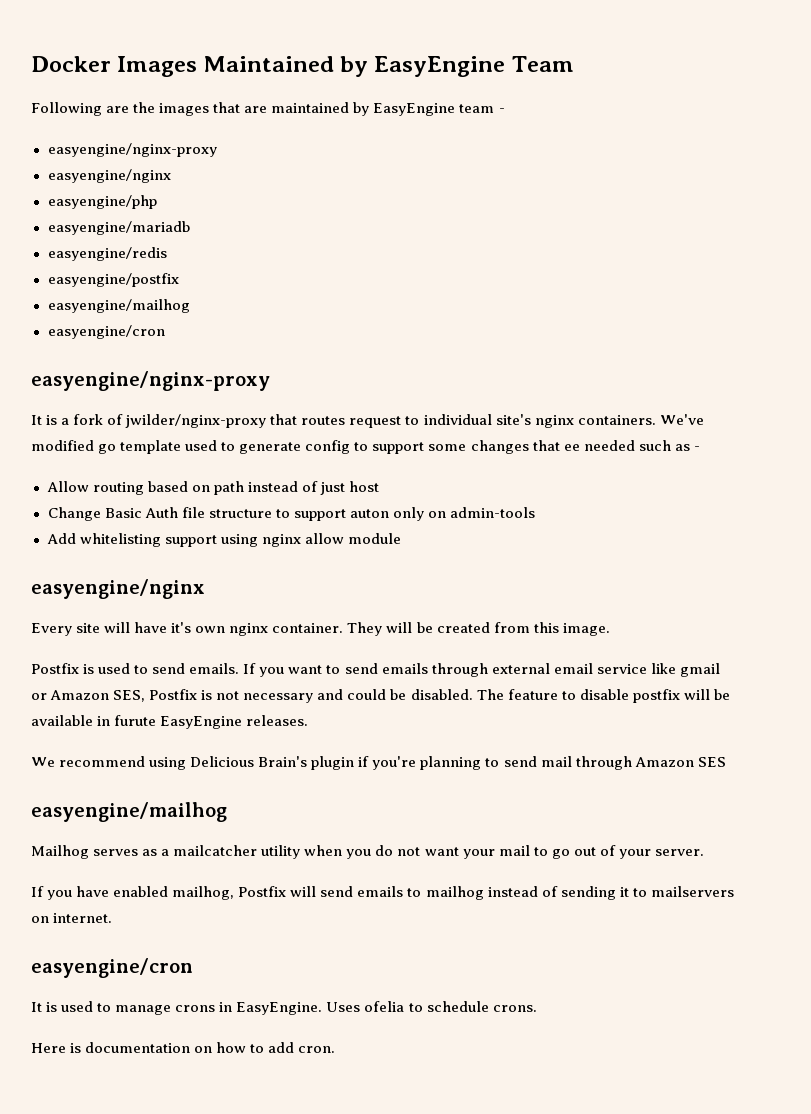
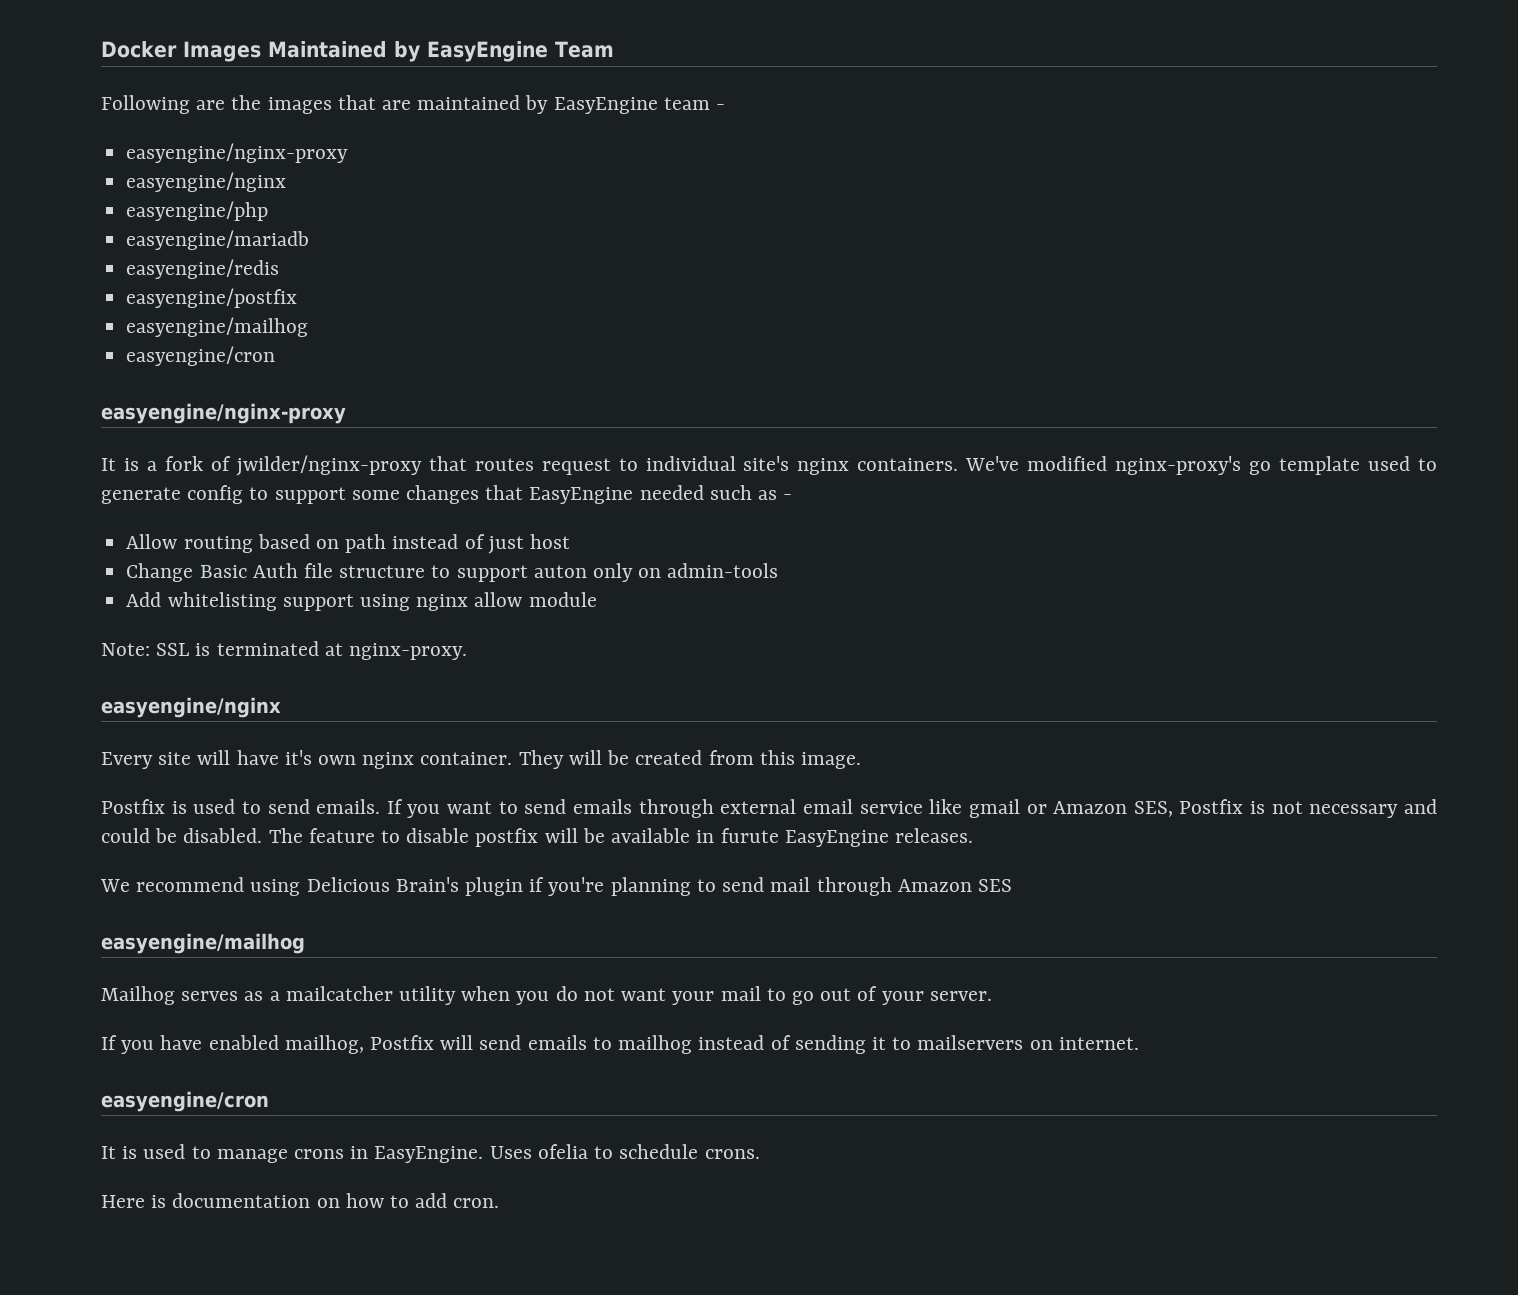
- We've modified go template used to generate config to support some changes that ee needed such as -
+ We've modified nginx-proxy's go template used to generate config to support some changes that EasyEngine needed such as -
+ Note: SSL is terminated at nginx-proxy.

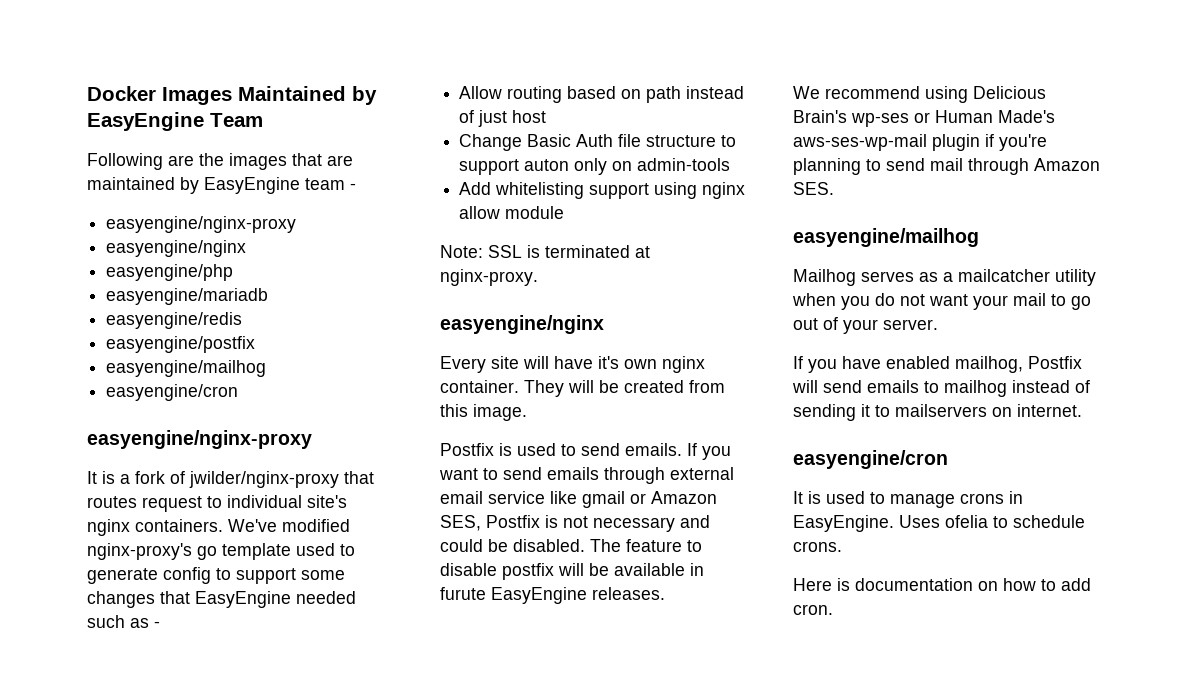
- We recommend using Delicious Brain's plugin if you're planning to send mail through Amazon SES
+ We recommend using Delicious Brain's wp-ses or Human Made's aws-ses-wp-mail plugin if you're planning to send mail through Amazon SES.

